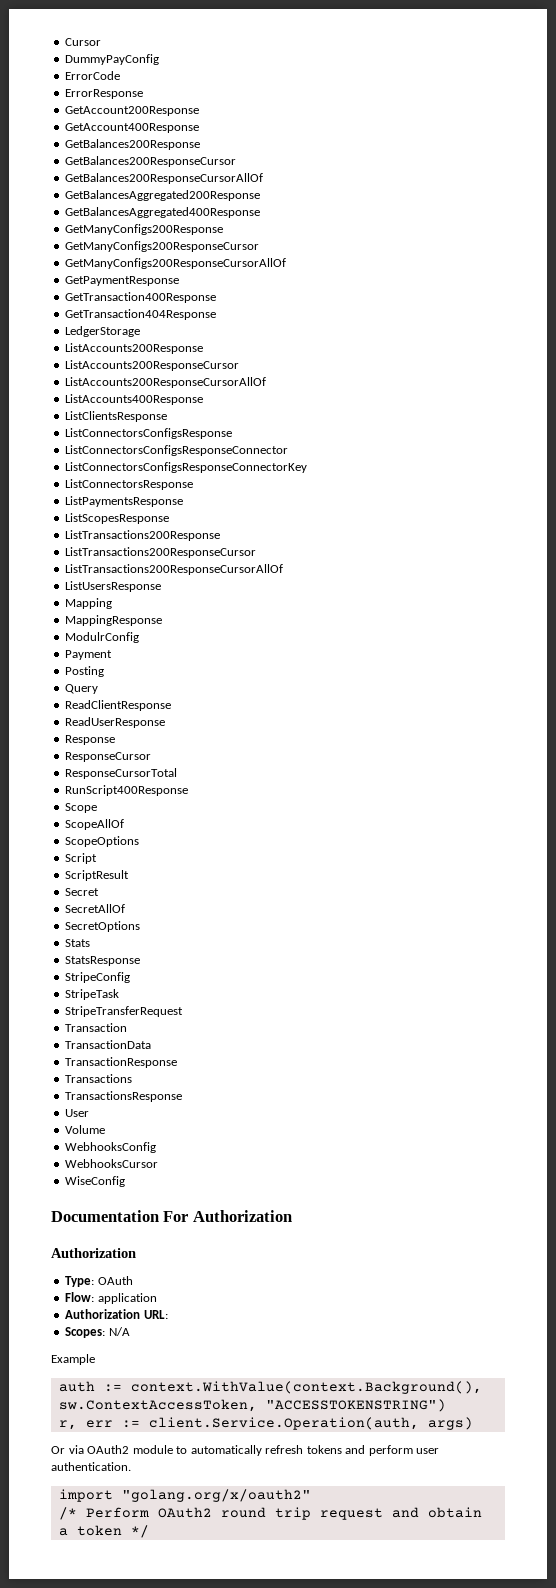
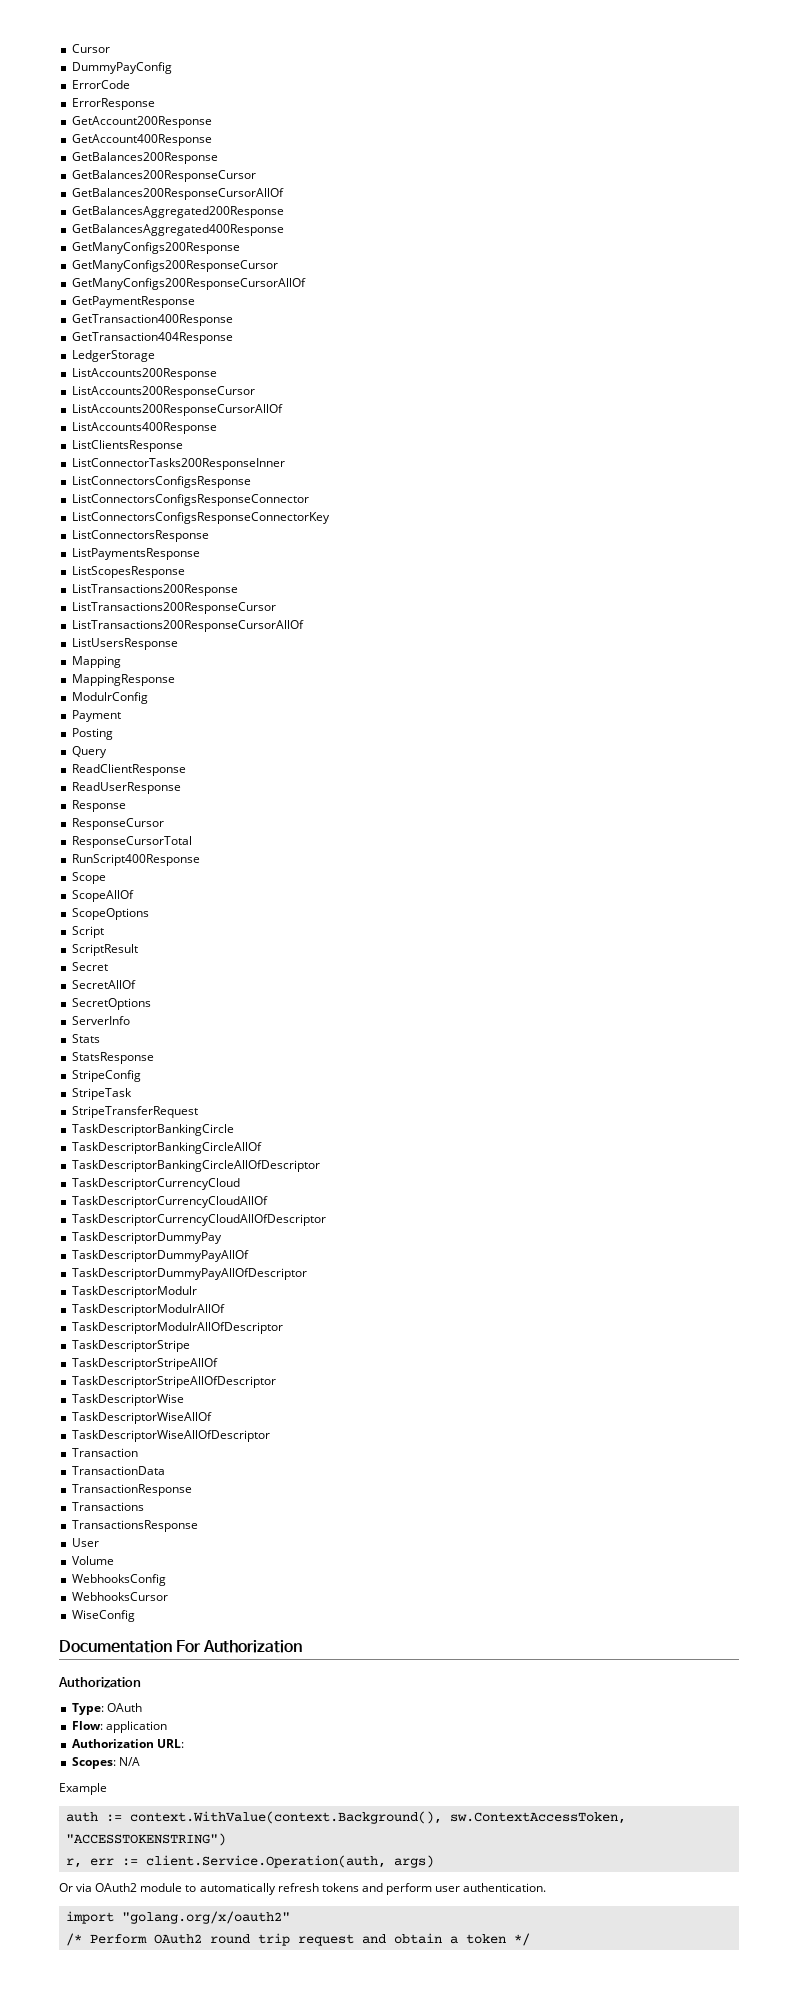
+ ListConnectorTasks200ResponseInner
+ ServerInfo
+ TaskDescriptorBankingCircle
+ TaskDescriptorBankingCircleAllOf
+ TaskDescriptorBankingCircleAllOfDescriptor
+ TaskDescriptorCurrencyCloud
+ TaskDescriptorCurrencyCloudAllOf
+ TaskDescriptorCurrencyCloudAllOfDescriptor
+ TaskDescriptorDummyPay
+ TaskDescriptorDummyPayAllOf
+ TaskDescriptorDummyPayAllOfDescriptor
+ TaskDescriptorModulr
+ TaskDescriptorModulrAllOf
+ TaskDescriptorModulrAllOfDescriptor
+ TaskDescriptorStripe
+ TaskDescriptorStripeAllOf
+ TaskDescriptorStripeAllOfDescriptor
+ TaskDescriptorWise
+ TaskDescriptorWiseAllOf
+ TaskDescriptorWiseAllOfDescriptor

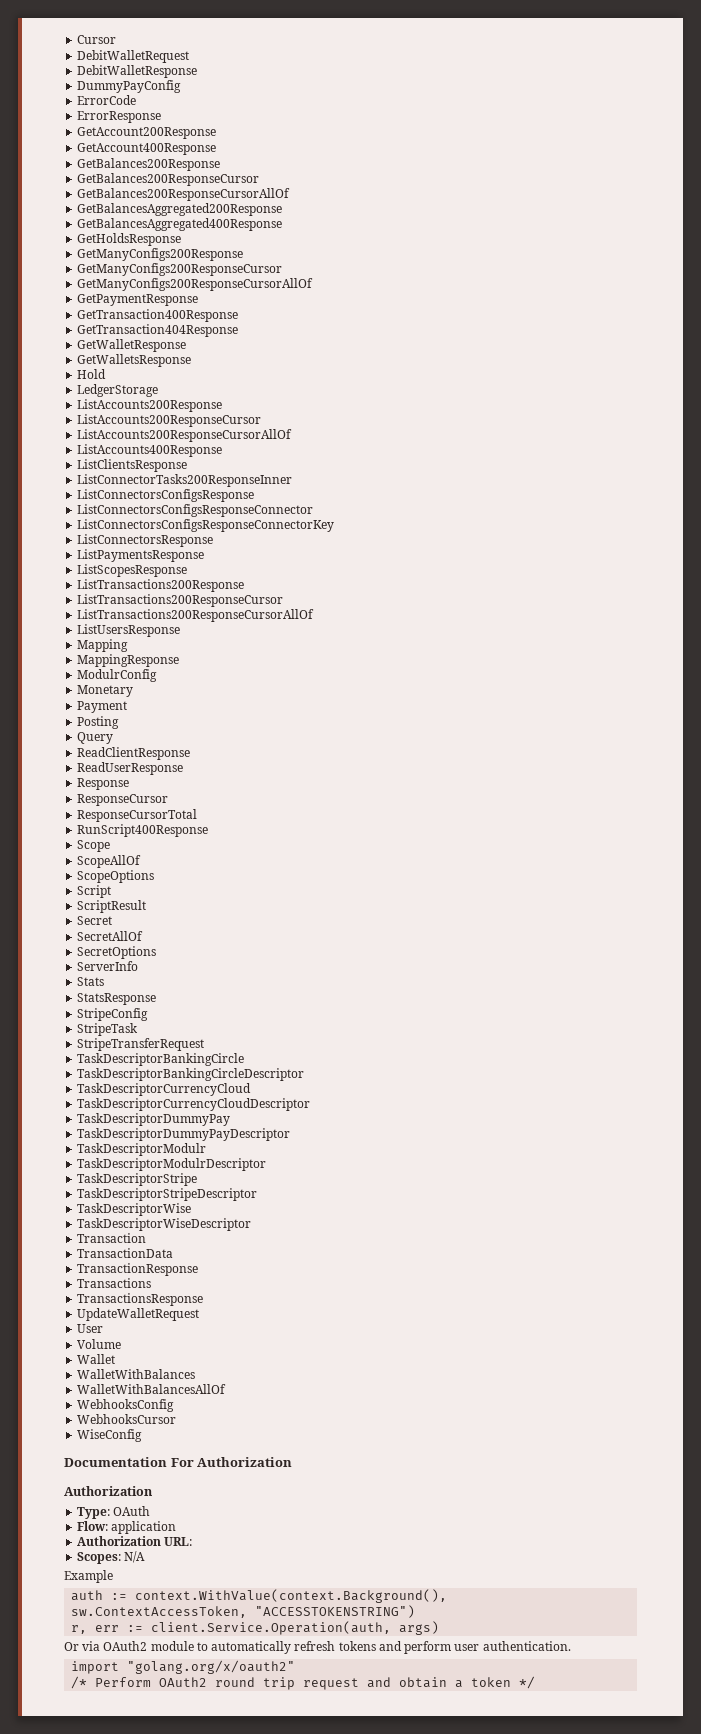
+ DebitWalletRequest
+ DebitWalletResponse
+ GetHoldsResponse
+ GetWalletResponse
+ GetWalletsResponse
+ Hold
+ Monetary
- TaskDescriptorBankingCircleAllOf
- TaskDescriptorBankingCircleAllOfDescriptor
+ TaskDescriptorBankingCircleDescriptor
- TaskDescriptorCurrencyCloudAllOf
- TaskDescriptorCurrencyCloudAllOfDescriptor
+ TaskDescriptorCurrencyCloudDescriptor
- TaskDescriptorDummyPayAllOf
- TaskDescriptorDummyPayAllOfDescriptor
+ TaskDescriptorDummyPayDescriptor
- TaskDescriptorModulrAllOf
- TaskDescriptorModulrAllOfDescriptor
+ TaskDescriptorModulrDescriptor
- TaskDescriptorStripeAllOf
- TaskDescriptorStripeAllOfDescriptor
+ TaskDescriptorStripeDescriptor
- TaskDescriptorWiseAllOf
- TaskDescriptorWiseAllOfDescriptor
+ TaskDescriptorWiseDescriptor
+ UpdateWalletRequest
+ Wallet
+ WalletWithBalances
+ WalletWithBalancesAllOf

